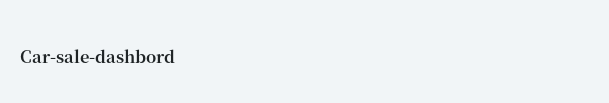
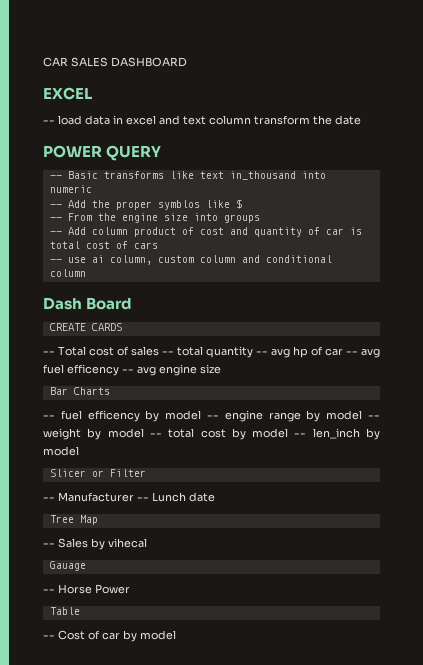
- Car-sale-dashbord
+ CAR SALES DASHBOARD
+ EXCEL
+ -- load data in excel and text column transform the date
+ POWER QUERY
+ -- Basic transforms like text in_thousand into numeric
+ -- Add the proper symblos like $
+ -- From the engine size into groups
+ -- Add column product of cost and quantity of car is total cost of cars
+ -- use ai column, custom column and conditional column
+ Dash Board
+ CREATE CARDS
+ -- Total cost of sales -- total quantity -- avg hp of car -- avg fuel efficency -- avg engine size
+ Bar Charts
+ -- fuel efficency by model -- engine range by model -- weight by model -- total cost by model -- len_inch by model
+ Slicer or Filter
+ -- Manufacturer -- Lunch date
+ Tree Map
+ -- Sales by vihecal
+ Gauage
+ -- Horse Power
+ Table
+ -- Cost of car by model

